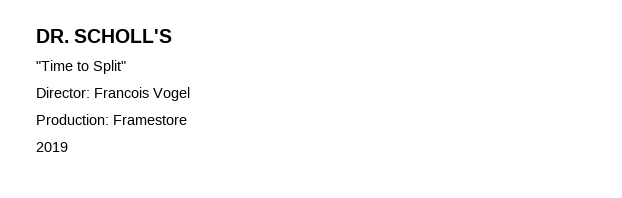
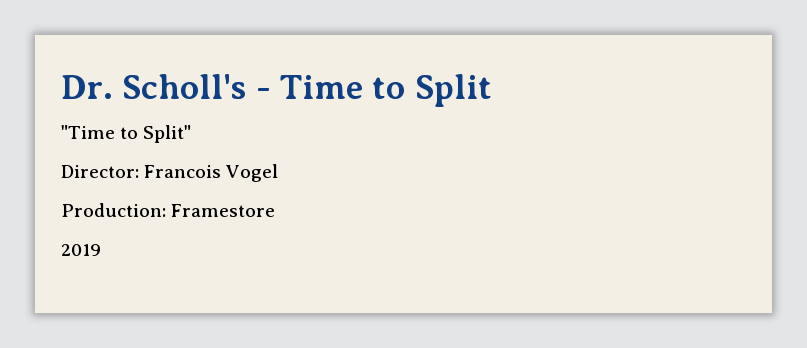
- DR. SCHOLL'S
+ Dr. Scholl's - Time to Split

